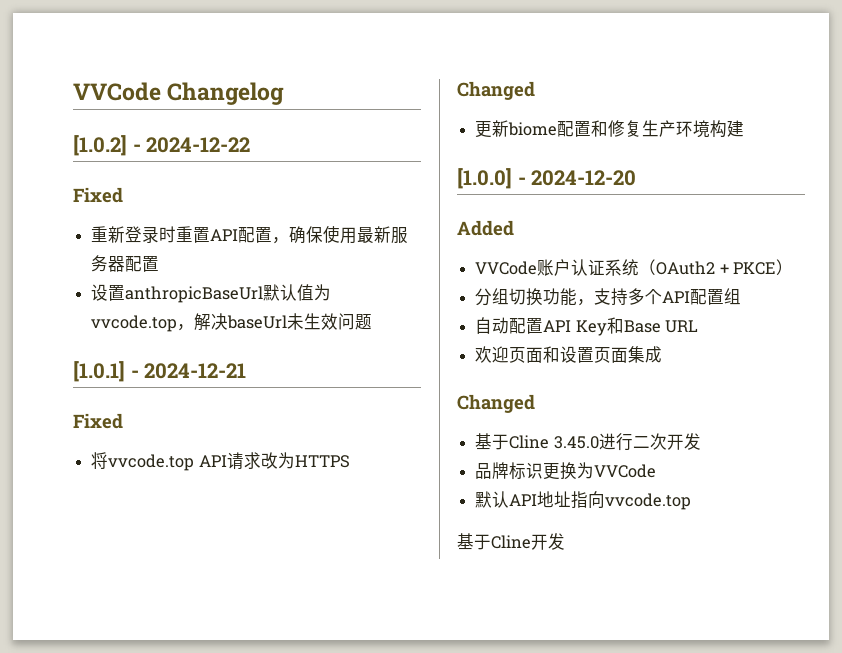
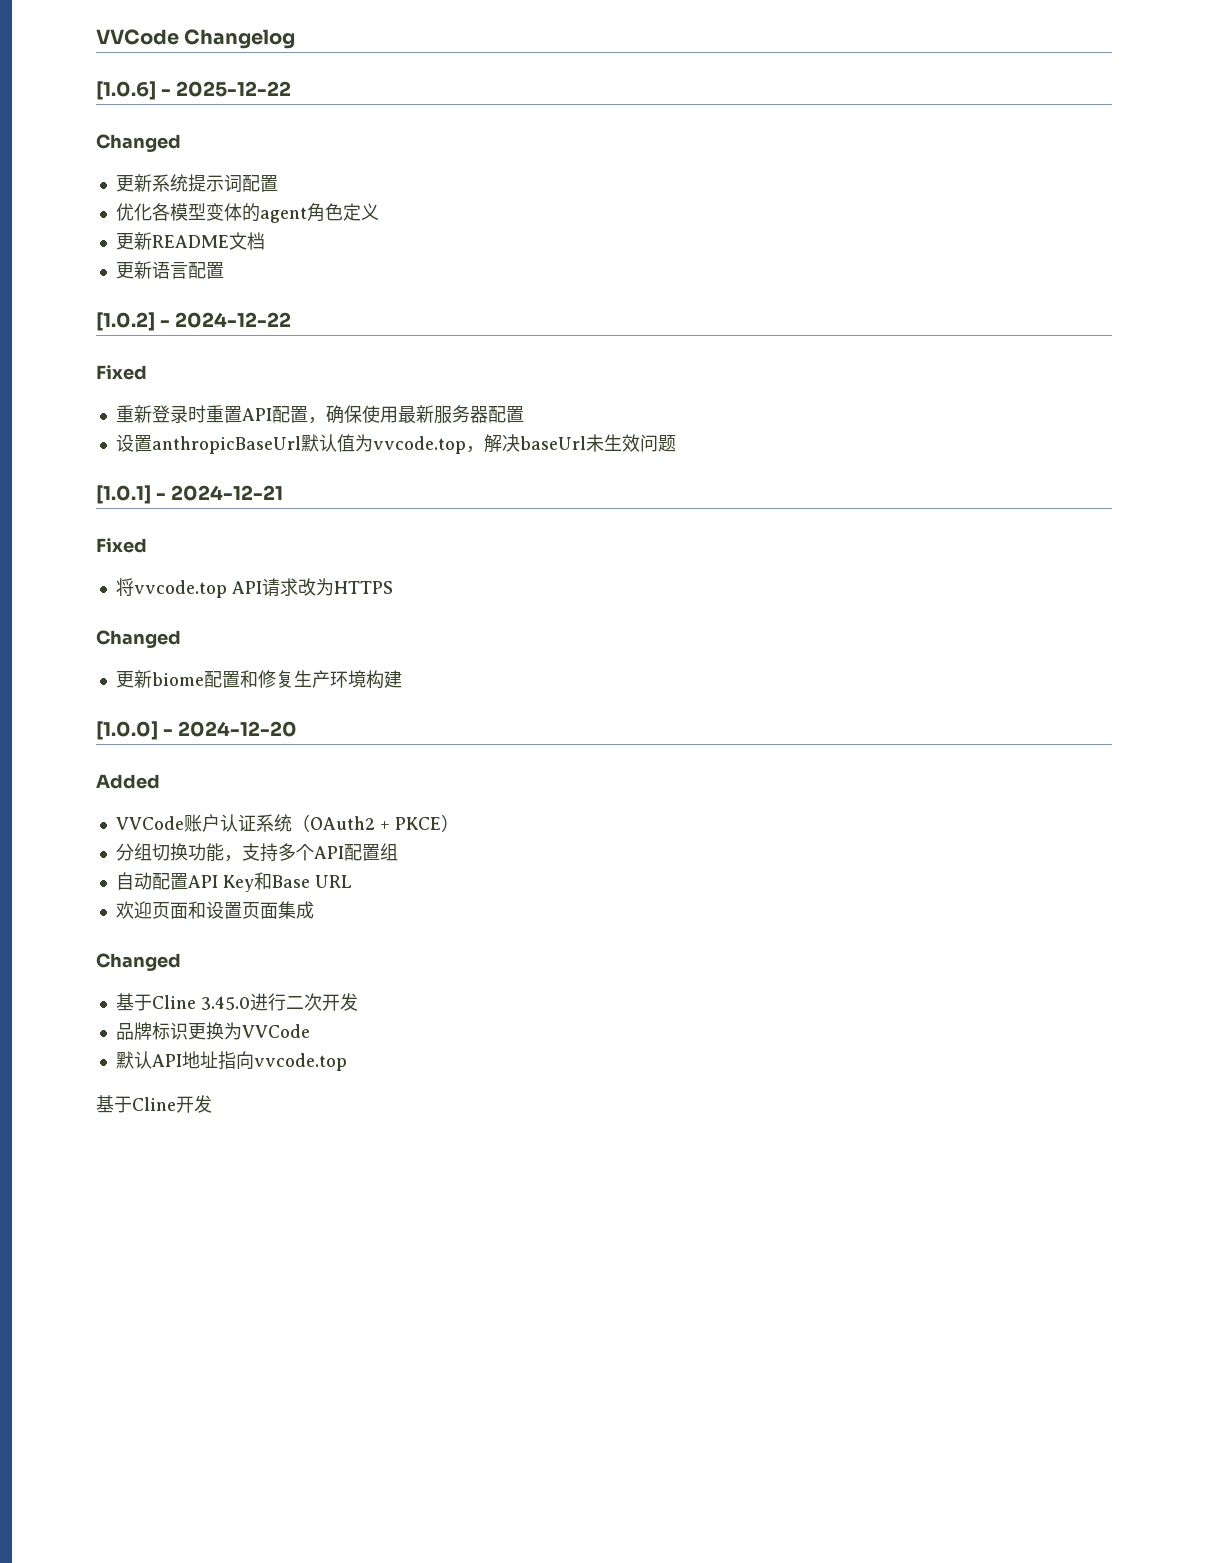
+ [1.0.6] - 2025-12-22
+ Changed
+ 更新系统提示词配置
+ 优化各模型变体的agent角色定义
+ 更新README文档
+ 更新语言配置

